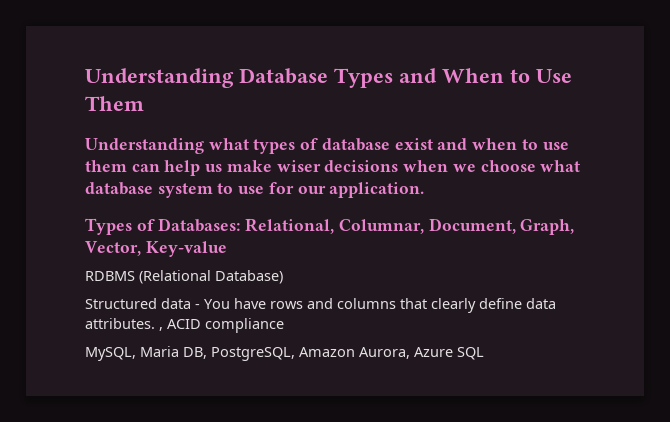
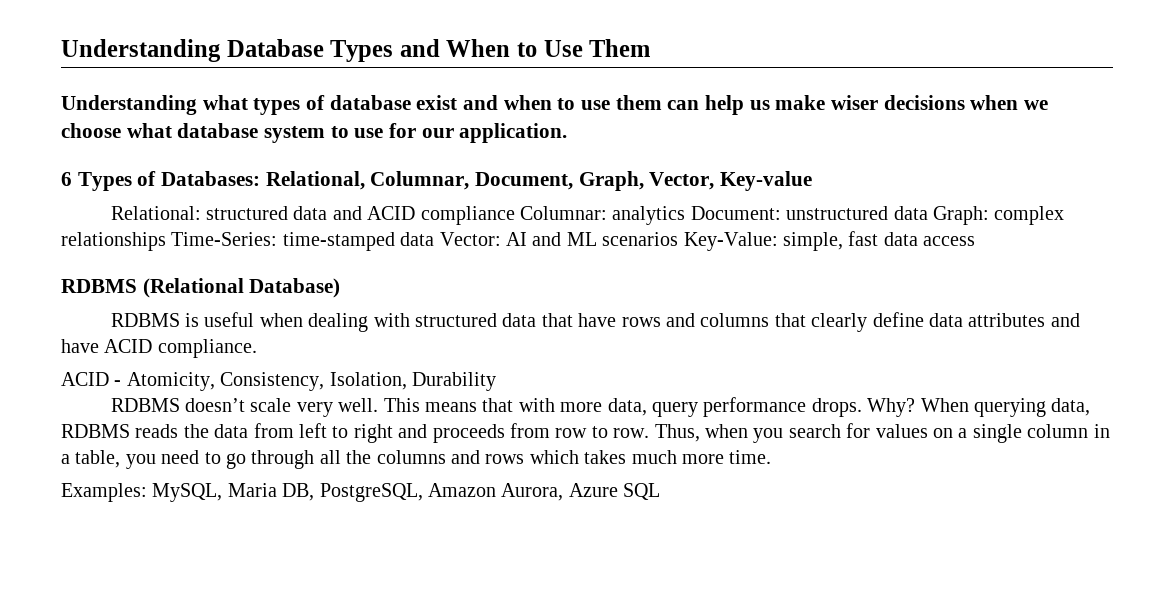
- Types of Databases: Relational, Columnar, Document, Graph, Vector, Key-value
+ 6 Types of Databases: Relational, Columnar, Document, Graph, Vector, Key-value
+ Relational: structured data and ACID compliance Columnar: analytics Document: unstructured data Graph: complex relationships Time-Series: time-stamped data Vector: AI and ML scenarios Key-Value: simple, fast data access
  RDBMS (Relational Database)
- Structured data - You have rows and columns that clearly define data attributes. , ACID compliance
- MySQL, Maria DB, PostgreSQL, Amazon Aurora, Azure SQL
+ RDBMS is useful when dealing with structured data that have rows and columns that clearly define data attributes and have ACID compliance.
+ ACID - Atomicity, Consistency, Isolation, Durability
+ RDBMS doesn’t scale very well. This means that with more data, query performance drops. Why? When querying data, RDBMS reads the data from left to right and proceeds from row to row. Thus, when you search for values on a single column in a table, you need to go through all the columns and rows which takes much more time.
+ Examples: MySQL, Maria DB, PostgreSQL, Amazon Aurora, Azure SQL

